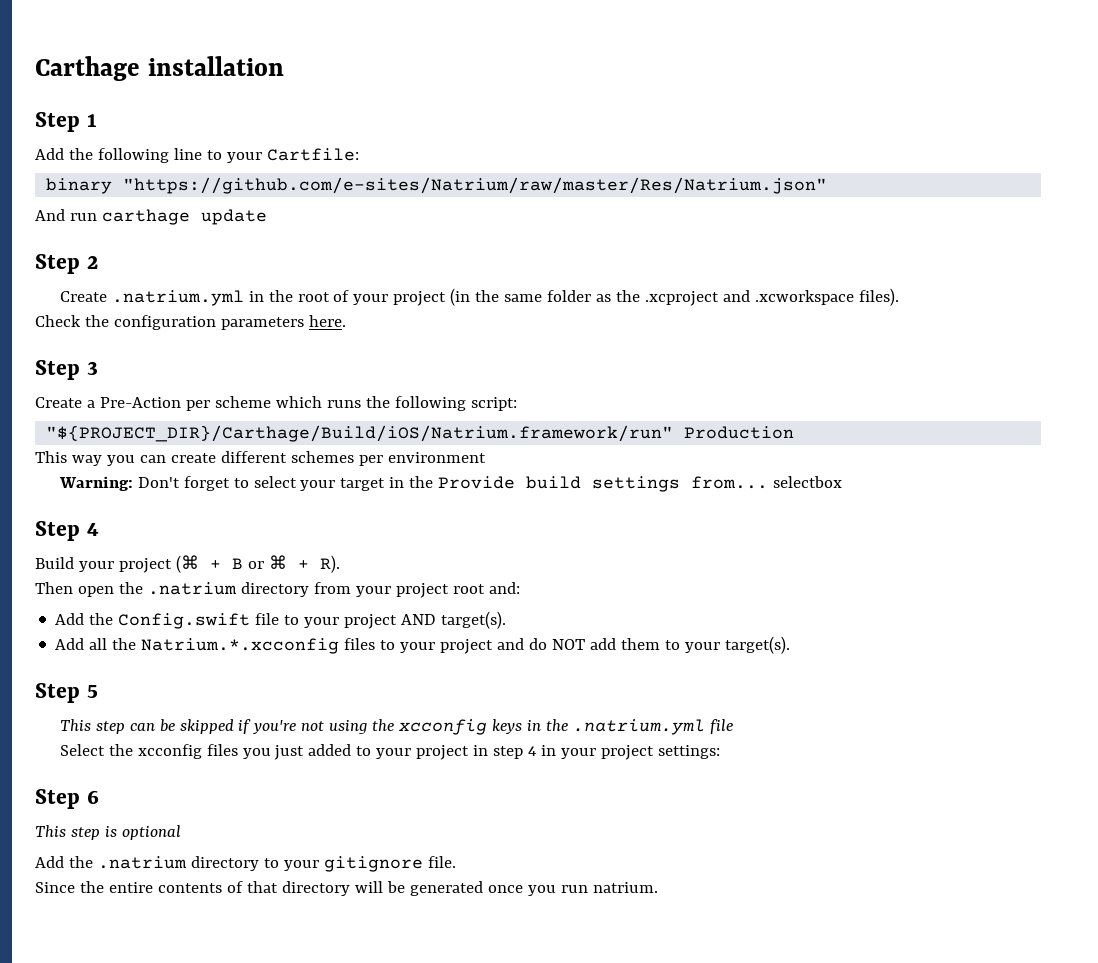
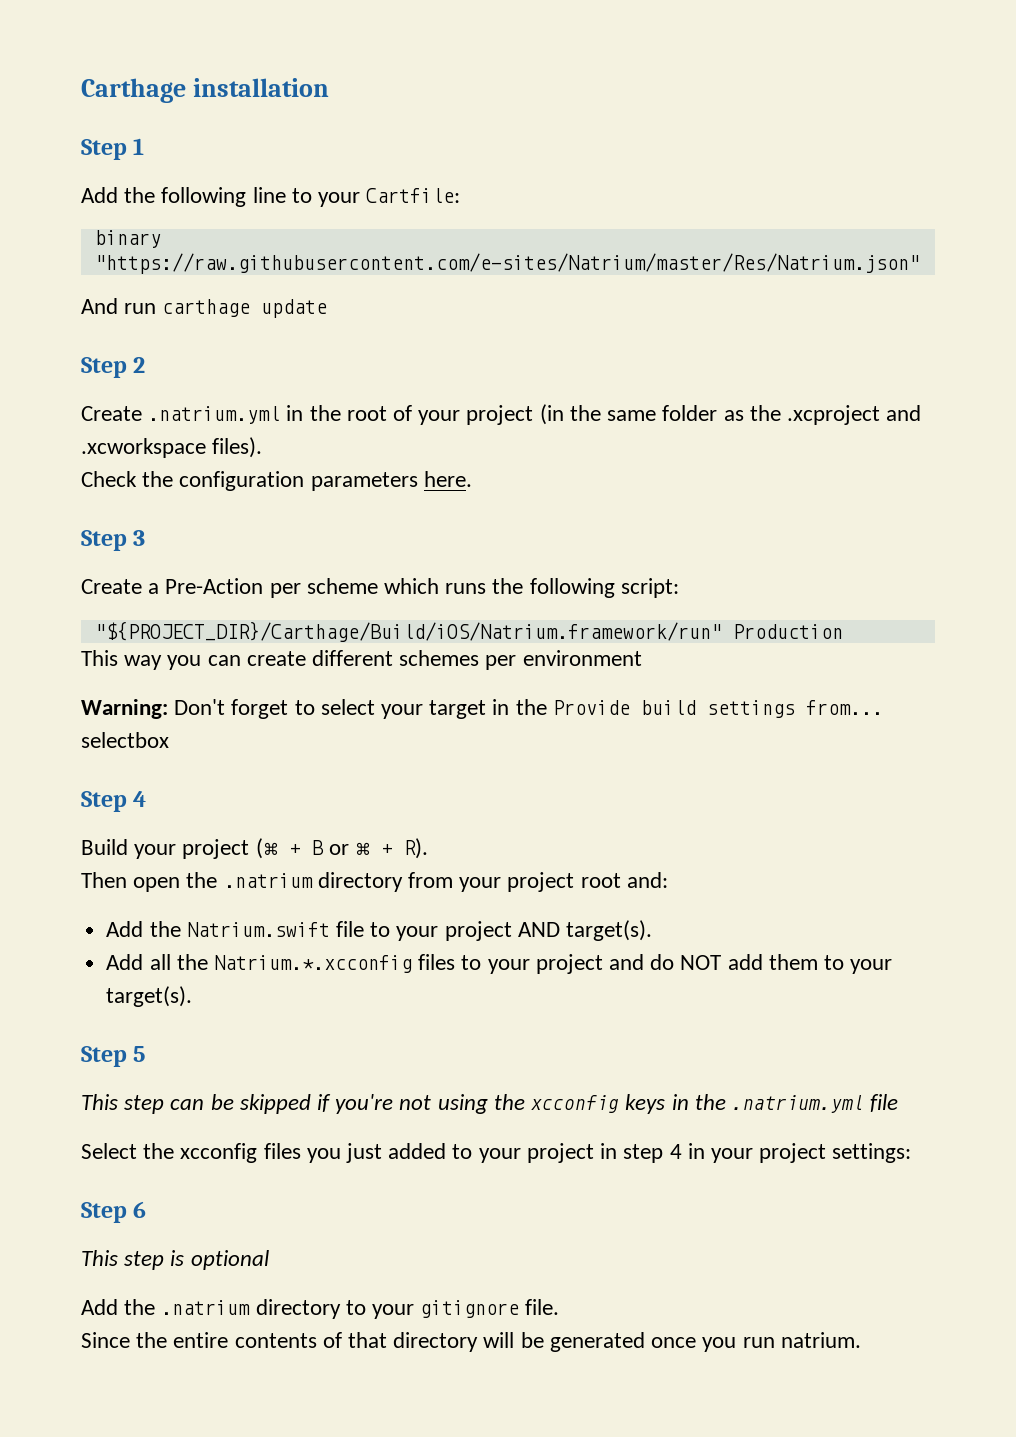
- binary "https://github.com/e-sites/Natrium/raw/master/Res/Natrium.json"
+ binary "https://raw.githubusercontent.com/e-sites/Natrium/master/Res/Natrium.json"
- Add the Config.swift file to your project AND target(s).
+ Add the Natrium.swift file to your project AND target(s).

